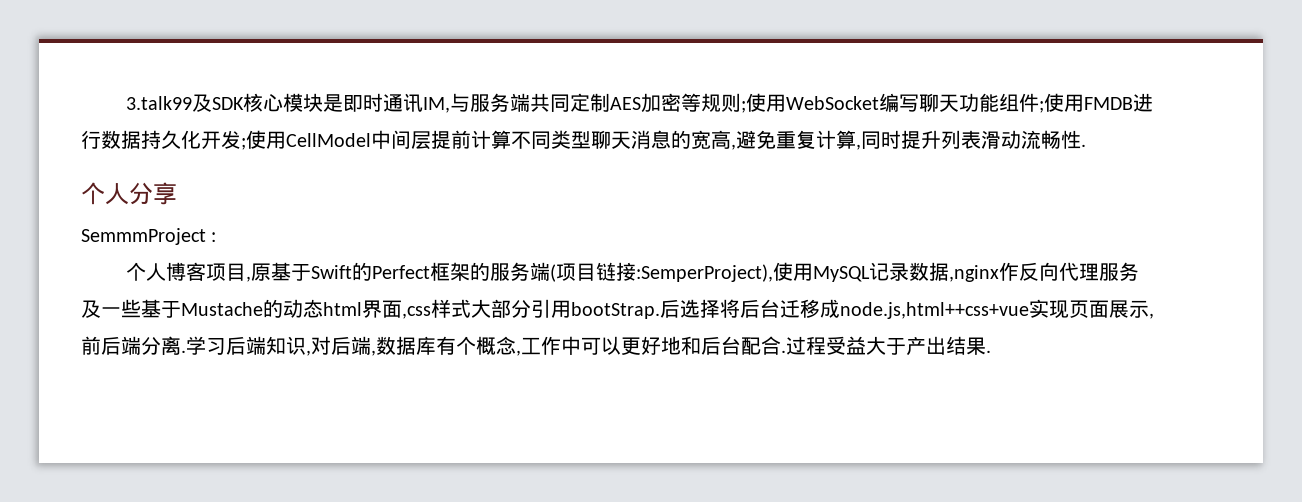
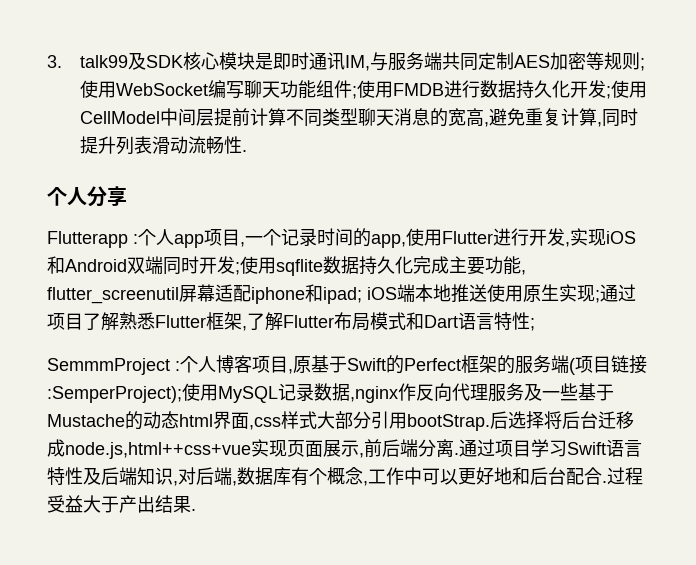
- 3.talk99及SDK核心模块是即时通讯IM,与服务端共同定制AES加密等规则;使用WebSocket编写聊天功能组件;使用FMDB进行数据持久化开发;使用CellModel中间层提前计算不同类型聊天消息的宽高,避免重复计算,同时提升列表滑动流畅性.
+ 3. talk99及SDK核心模块是即时通讯IM,与服务端共同定制AES加密等规则;使用WebSocket编写聊天功能组件;使用FMDB进行数据持久化开发;使用CellModel中间层提前计算不同类型聊天消息的宽高,避免重复计算,同时提升列表滑动流畅性.
+ Flutterapp :个人app项目,一个记录时间的app,使用Flutter进行开发,实现iOS和Android双端同时开发;使用sqflite数据持久化完成主要功能, flutter_screenutil屏幕适配iphone和ipad; iOS端本地推送使用原生实现;通过项目了解熟悉Flutter框架,了解Flutter布局模式和Dart语言特性;
- SemmmProject :
- 个人博客项目,原基于Swift的Perfect框架的服务端(项目链接:SemperProject),使用MySQL记录数据,nginx作反向代理服务及一些基于Mustache的动态html界面,css样式大部分引用bootStrap.
+ SemmmProject :个人博客项目,原基于Swift的Perfect框架的服务端(项目链接:SemperProject);使用MySQL记录数据,nginx作反向代理服务及一些基于Mustache的动态html界面,css样式大部分引用bootStrap.
- 学习后端知识,对后端,数据库有个概念,工作中可以更好地和后台配合.
+ 通过项目学习Swift语言特性及后端知识,对后端,数据库有个概念,工作中可以更好地和后台配合.

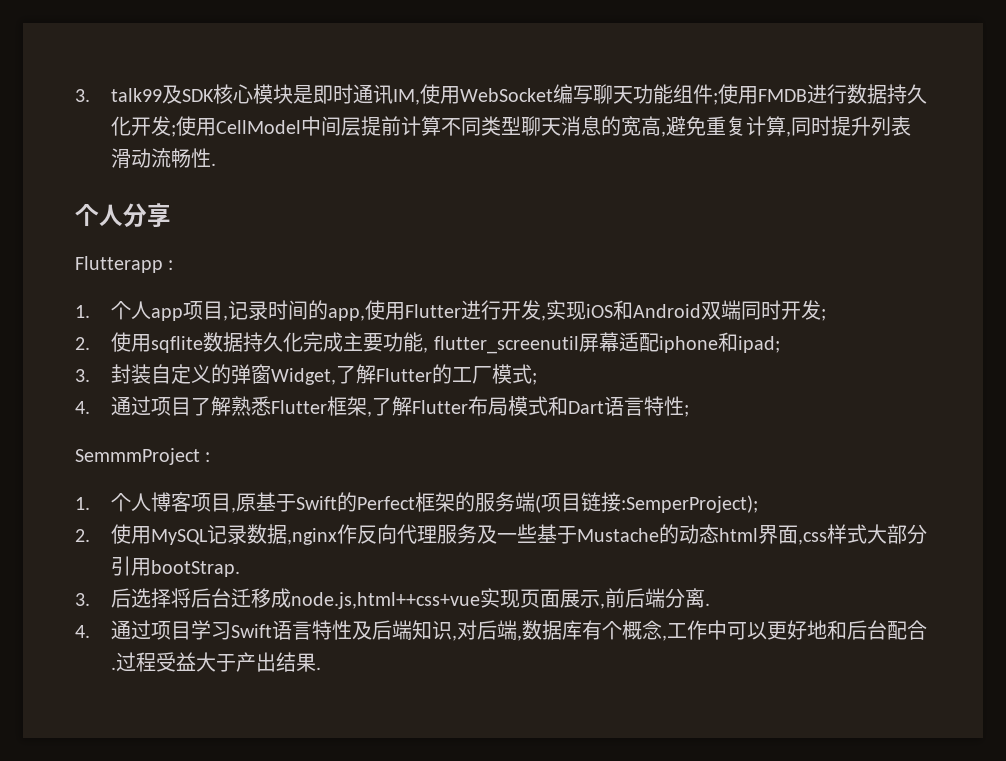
- 3. talk99及SDK核心模块是即时通讯IM,与服务端共同定制AES加密等规则;使用WebSocket编写聊天功能组件;使用FMDB进行数据持久化开发;使用CellModel中间层提前计算不同类型聊天消息的宽高,避免重复计算,同时提升列表滑动流畅性.
+ 3. talk99及SDK核心模块是即时通讯IM,使用WebSocket编写聊天功能组件;使用FMDB进行数据持久化开发;使用CellModel中间层提前计算不同类型聊天消息的宽高,避免重复计算,同时提升列表滑动流畅性.
- Flutterapp :个人app项目,一个记录时间的app,使用Flutter进行开发,实现iOS和Android双端同时开发;使用sqflite数据持久化完成主要功能, flutter_screenutil屏幕适配iphone和ipad; iOS端本地推送使用原生实现;通过项目了解熟悉Flutter框架,了解Flutter布局模式和Dart语言特性;
+ Flutterapp :
+ 1.个人app项目,记录时间的app,使用Flutter进行开发,实现iOS和Android双端同时开发;
+ 2.使用sqflite数据持久化完成主要功能, flutter_screenutil屏幕适配iphone和ipad;
+ 3.封装自定义的弹窗Widget,了解Flutter的工厂模式;
+ 4.通过项目了解熟悉Flutter框架,了解Flutter布局模式和Dart语言特性;
- SemmmProject :个人博客项目,原基于Swift的Perfect框架的服务端(项目链接:SemperProject);使用MySQL记录数据,nginx作反向代理服务及一些基于Mustache的动态html界面,css样式大部分引用bootStrap.后选择将后台迁移成node.js,html++css+vue实现页面展示,前后端分离.通过项目学习Swift语言特性及后端知识,对后端,数据库有个概念,工作中可以更好地和后台配合.
+ SemmmProject :
+ 1.个人博客项目,原基于Swift的Perfect框架的服务端(项目链接:SemperProject);
+ 2.使用MySQL记录数据,nginx作反向代理服务及一些基于Mustache的动态html界面,css样式大部分引用bootStrap.
+ 3.后选择将后台迁移成node.js,html++css+vue实现页面展示,前后端分离.
+ 4.通过项目学习Swift语言特性及后端知识,对后端,数据库有个概念,工作中可以更好地和后台配合.

